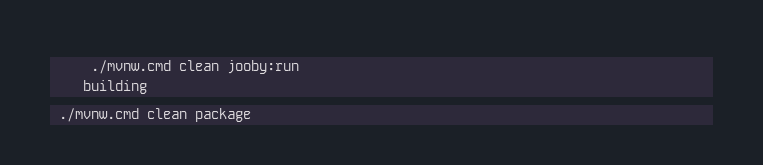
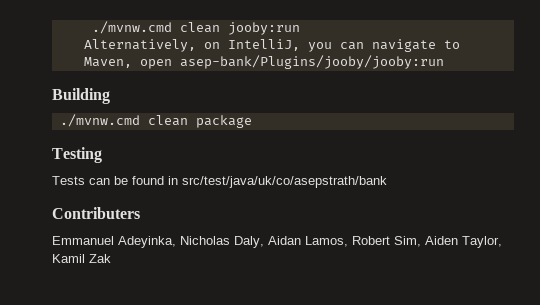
- building
+ Alternatively, on IntelliJ, you can navigate to Maven, open asep-bank/Plugins/jooby/jooby:run
+ Building
  ./mvnw.cmd clean package
+ Testing
+ Tests can be found in src/test/java/uk/co/asepstrath/bank
+ Contributers
+ Emmanuel Adeyinka, Nicholas Daly, Aidan Lamos, Robert Sim, Aiden Taylor, Kamil Zak

